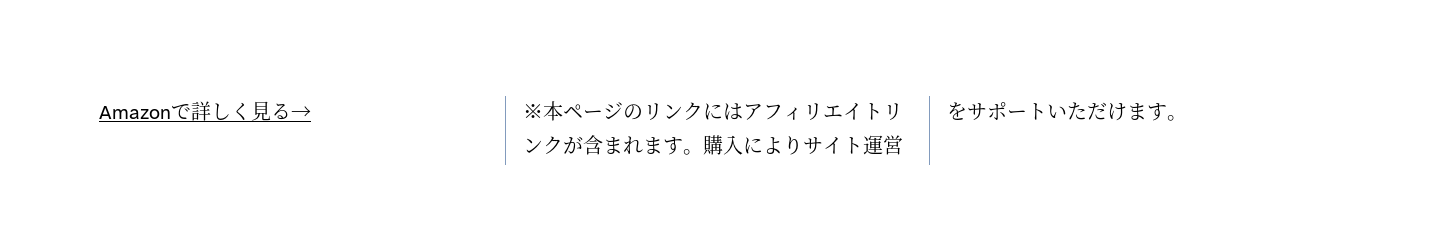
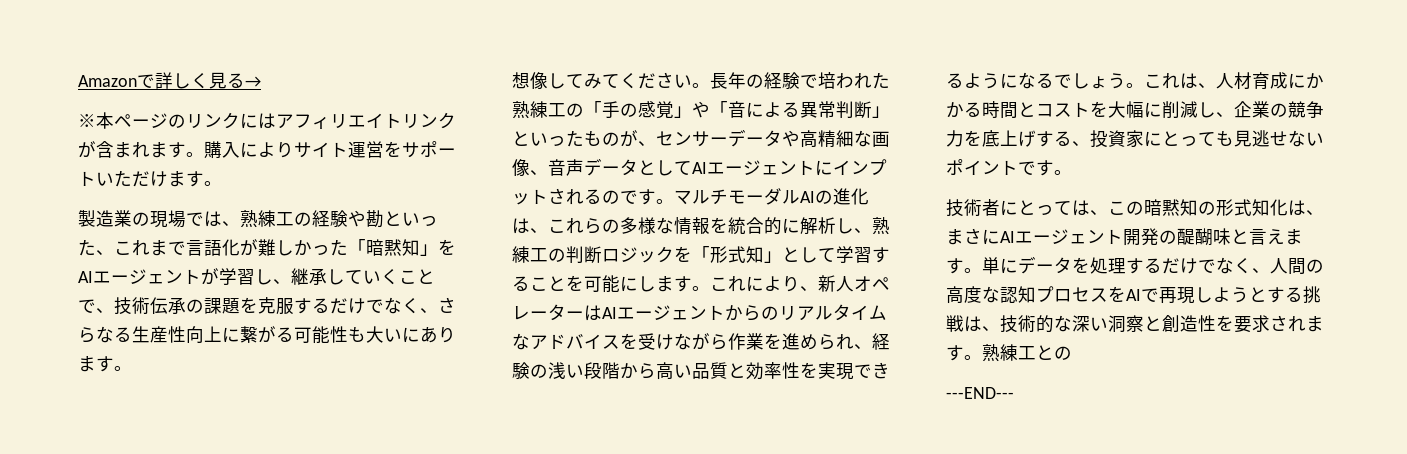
+ 製造業の現場では、熟練工の経験や勘といった、これまで言語化が難しかった「暗黙知」をAIエージェントが学習し、継承していくことで、技術伝承の課題を克服するだけでなく、さらなる生産性向上に繋がる可能性も大いにあります。
+ 想像してみてください。長年の経験で培われた熟練工の「手の感覚」や「音による異常判断」といったものが、センサーデータや高精細な画像、音声データとしてAIエージェントにインプットされるのです。マルチモーダルAIの進化は、これらの多様な情報を統合的に解析し、熟練工の判断ロジックを「形式知」として学習することを可能にします。これにより、新人オペレーターはAIエージェントからのリアルタイムなアドバイスを受けながら作業を進められ、経験の浅い段階から高い品質と効率性を実現できるようになるでしょう。これは、人材育成にかかる時間とコストを大幅に削減し、企業の競争力を底上げする、投資家にとっても見逃せないポイントです。
+ 技術者にとっては、この暗黙知の形式知化は、まさにAIエージェント開発の醍醐味と言えます。単にデータを処理するだけでなく、人間の高度な認知プロセスをAIで再現しようとする挑戦は、技術的な深い洞察と創造性を要求されます。熟練工との
+ ---END---

